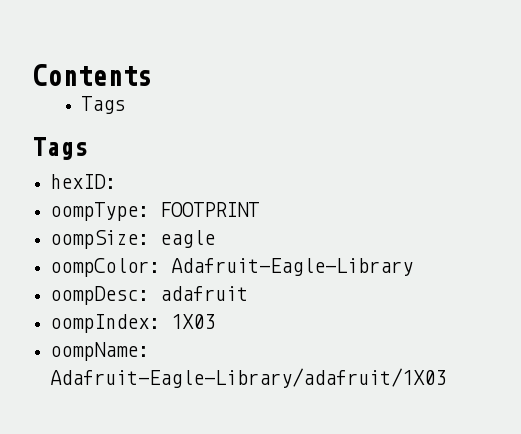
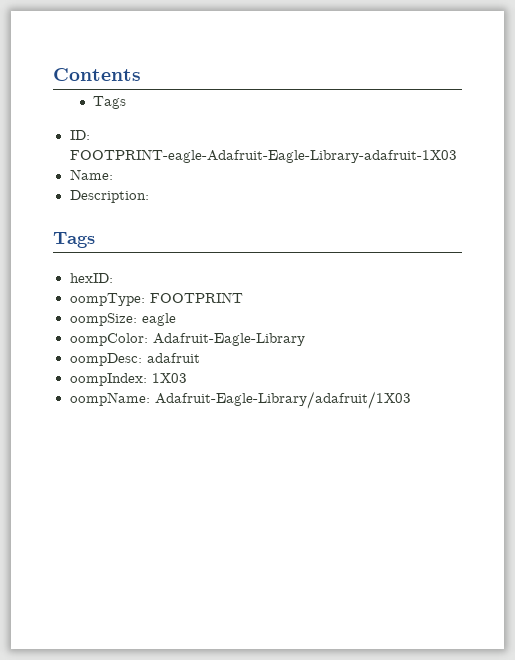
+ ID: FOOTPRINT-eagle-Adafruit-Eagle-Library-adafruit-1X03
+ Name:
+ Description:

